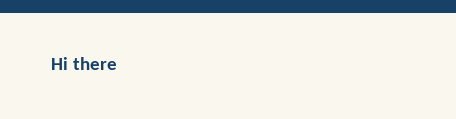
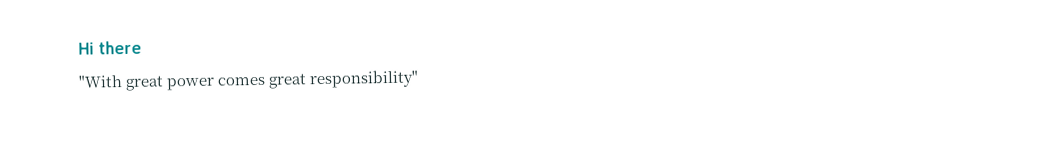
+ "With great power comes great responsibility"

